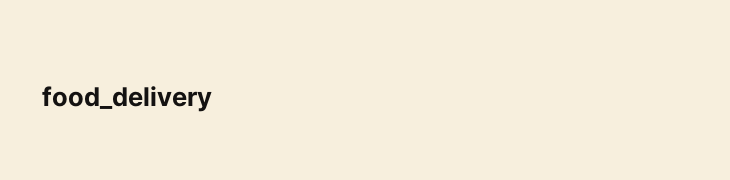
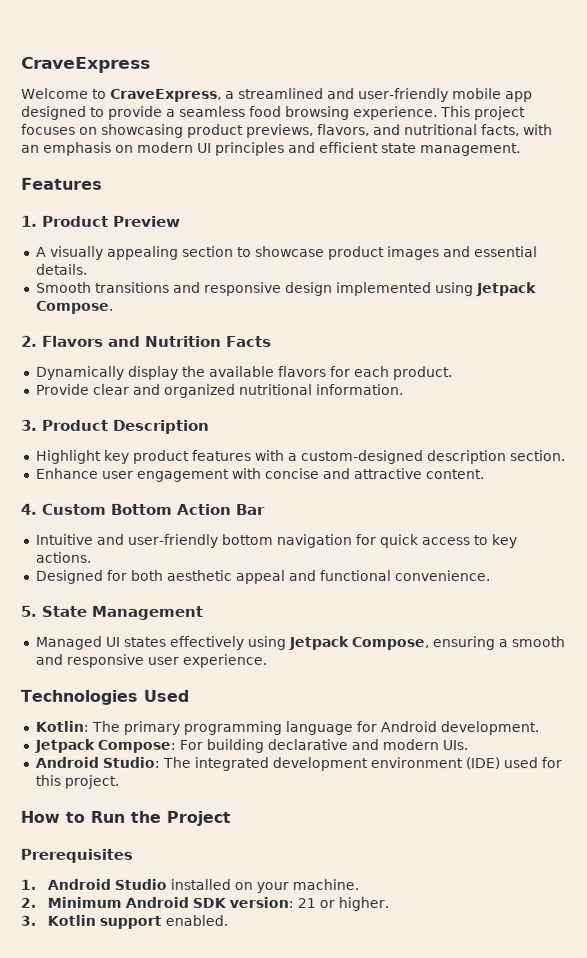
- food_delivery
+ CraveExpress
+ Welcome to CraveExpress, a streamlined and user-friendly mobile app designed to provide a seamless food browsing experience. This project focuses on showcasing product previews, flavors, and nutritional facts, with an emphasis on modern UI principles and efficient state management.
+ Features
+ 1. Product Preview
+ A visually appealing section to showcase product images and essential details.
+ Smooth transitions and responsive design implemented using Jetpack Compose.
+ 2. Flavors and Nutrition Facts
+ Dynamically display the available flavors for each product.
+ Provide clear and organized nutritional information.
+ 3. Product Description
+ Highlight key product features with a custom-designed description section.
+ Enhance user engagement with concise and attractive content.
+ 4. Custom Bottom Action Bar
+ Intuitive and user-friendly bottom navigation for quick access to key actions.
+ Designed for both aesthetic appeal and functional convenience.
+ 5. State Management
+ Managed UI states effectively using Jetpack Compose, ensuring a smooth and responsive user experience.
+ Technologies Used
+ Kotlin: The primary programming language for Android development.
+ Jetpack Compose: For building declarative and modern UIs.
+ Android Studio: The integrated development environment (IDE) used for this project.
+ How to Run the Project
+ Prerequisites
+ 1. Android Studio installed on your machine.
+ 2. Minimum Android SDK version: 21 or higher.
+ 3. Kotlin support enabled.

